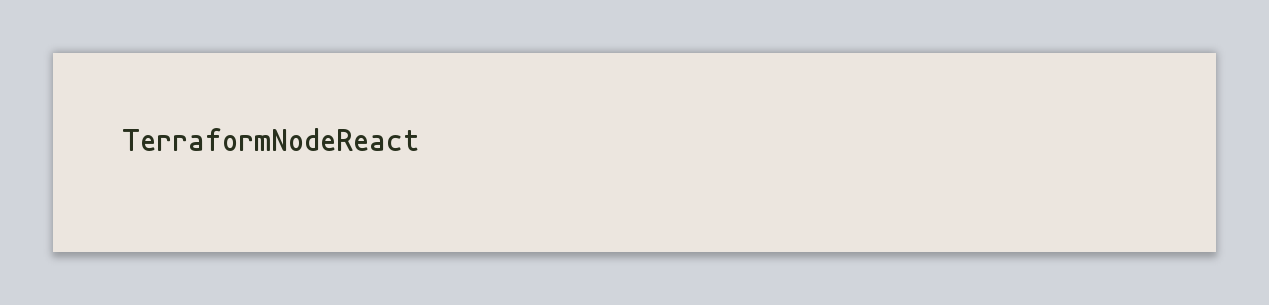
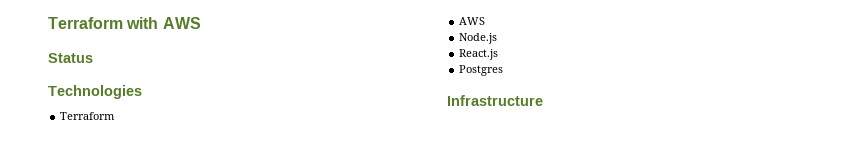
- TerraformNodeReact
+ Terraform with AWS
+ Status
+ Technologies
+ Terraform
+ AWS
+ Node.js
+ React.js
+ Postgres
+ Infrastructure

